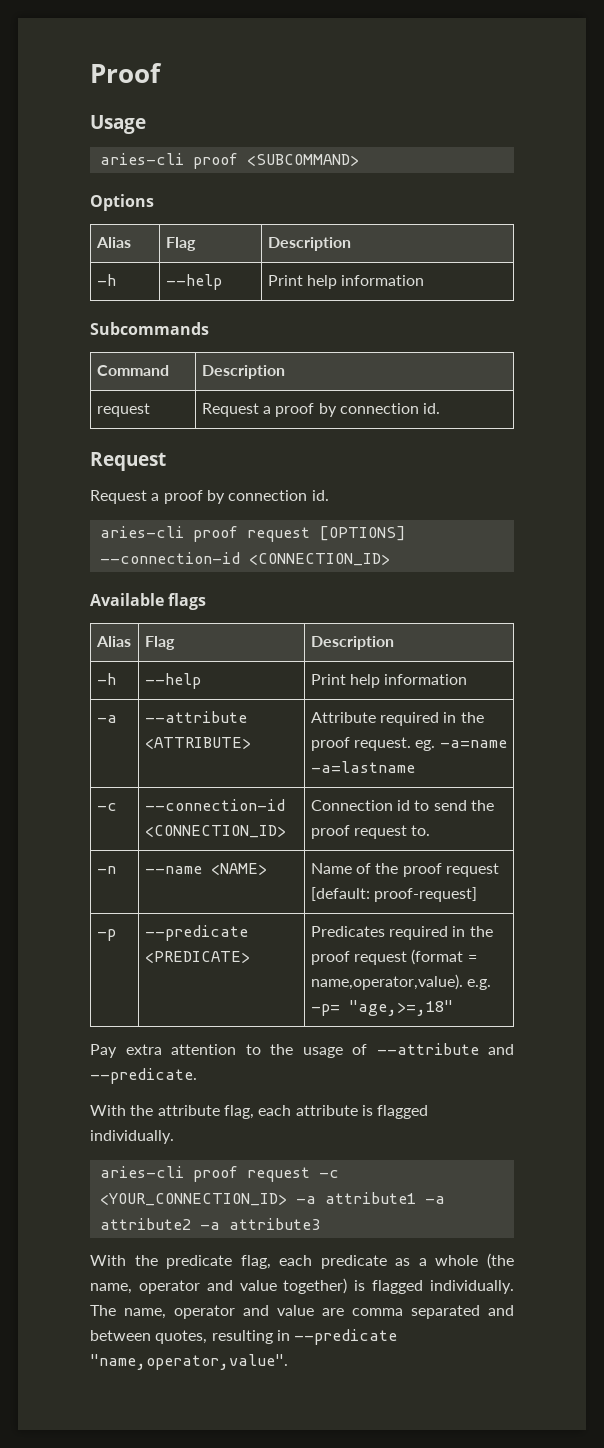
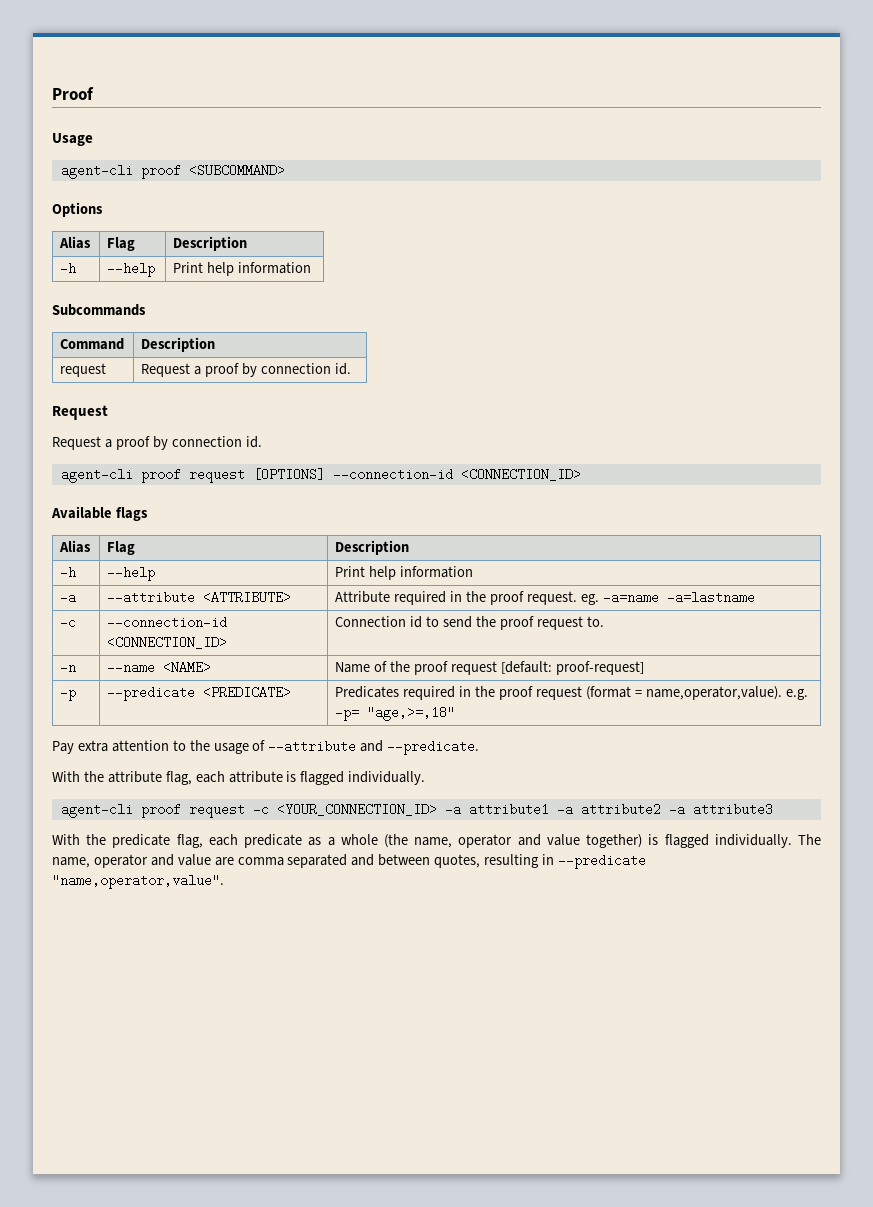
- aries-cli proof <SUBCOMMAND>
+ agent-cli proof <SUBCOMMAND>
- aries-cli proof request [OPTIONS] --connection-id <CONNECTION_ID>
+ agent-cli proof request [OPTIONS] --connection-id <CONNECTION_ID>
- aries-cli proof request -c <YOUR_CONNECTION_ID> -a attribute1 -a attribute2 -a attribute3
+ agent-cli proof request -c <YOUR_CONNECTION_ID> -a attribute1 -a attribute2 -a attribute3

